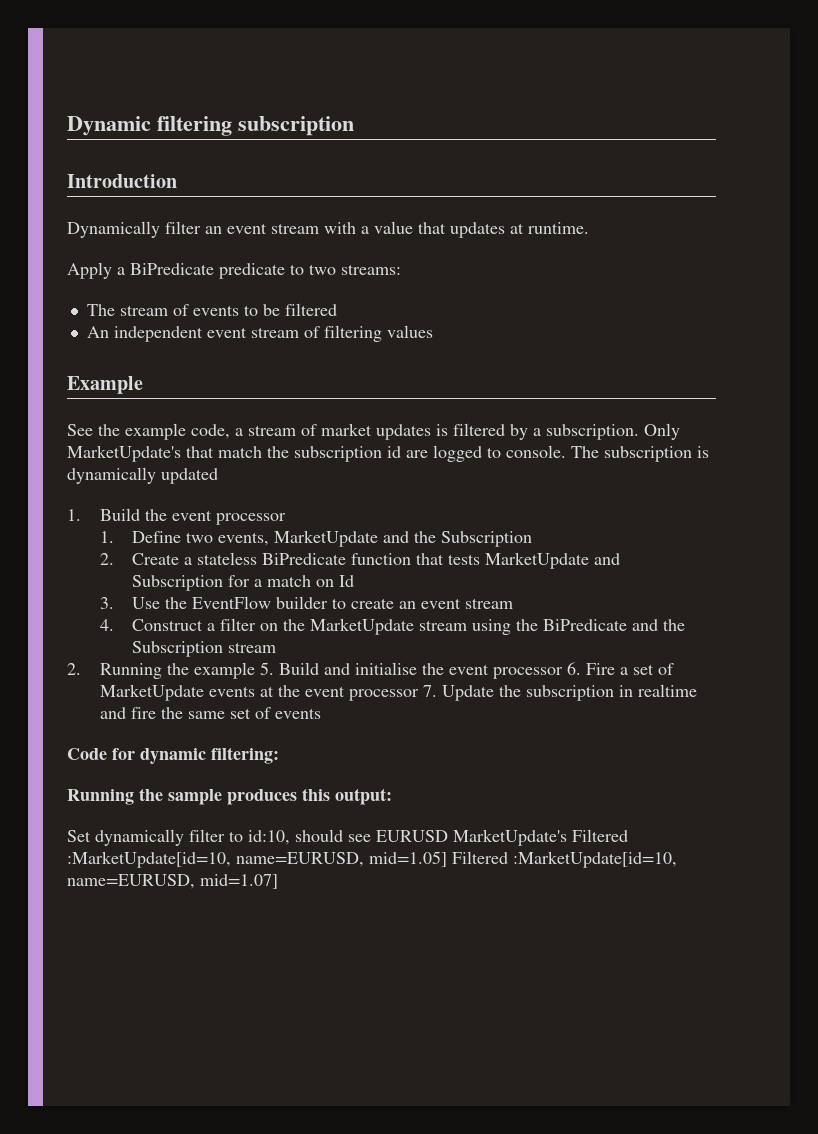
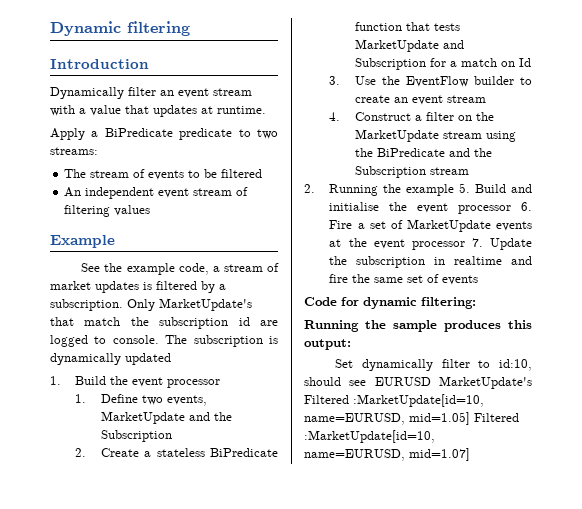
- Dynamic filtering subscription
+ Dynamic filtering

